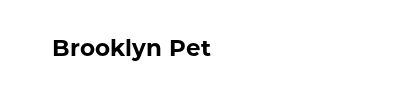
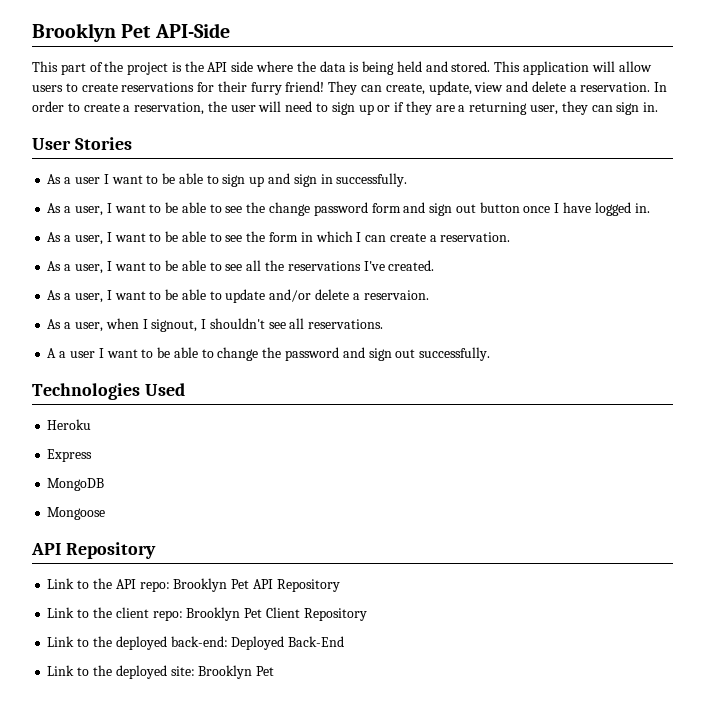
- Brooklyn Pet
+ Brooklyn Pet API-Side
+ This part of the project is the API side where the data is being held and stored. This application will allow users to create reservations for their furry friend! They can create, update, view and delete a reservation. In order to create a reservation, the user will need to sign up or if they are a returning user, they can sign in.
+ User Stories
+ As a user I want to be able to sign up and sign in successfully.
+ As a user, I want to be able to see the change password form and sign out button once I have logged in.
+ As a user, I want to be able to see the form in which I can create a reservation.
+ As a user, I want to be able to see all the reservations I've created.
+ As a user, I want to be able to update and/or delete a reservaion.
+ As a user, when I signout, I shouldn't see all reservations.
+ A a user I want to be able to change the password and sign out successfully.
+ Technologies Used
+ Heroku
+ Express
+ MongoDB
+ Mongoose
+ API Repository
+ Link to the API repo: Brooklyn Pet API Repository
+ Link to the client repo: Brooklyn Pet Client Repository
+ Link to the deployed back-end: Deployed Back-End
+ Link to the deployed site: Brooklyn Pet

